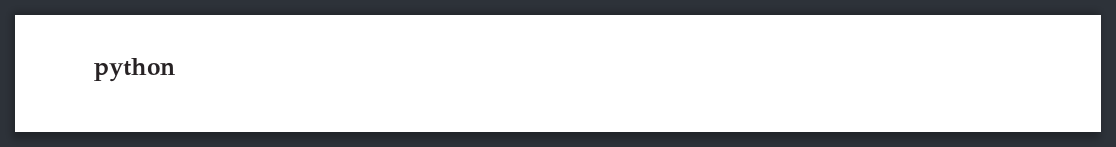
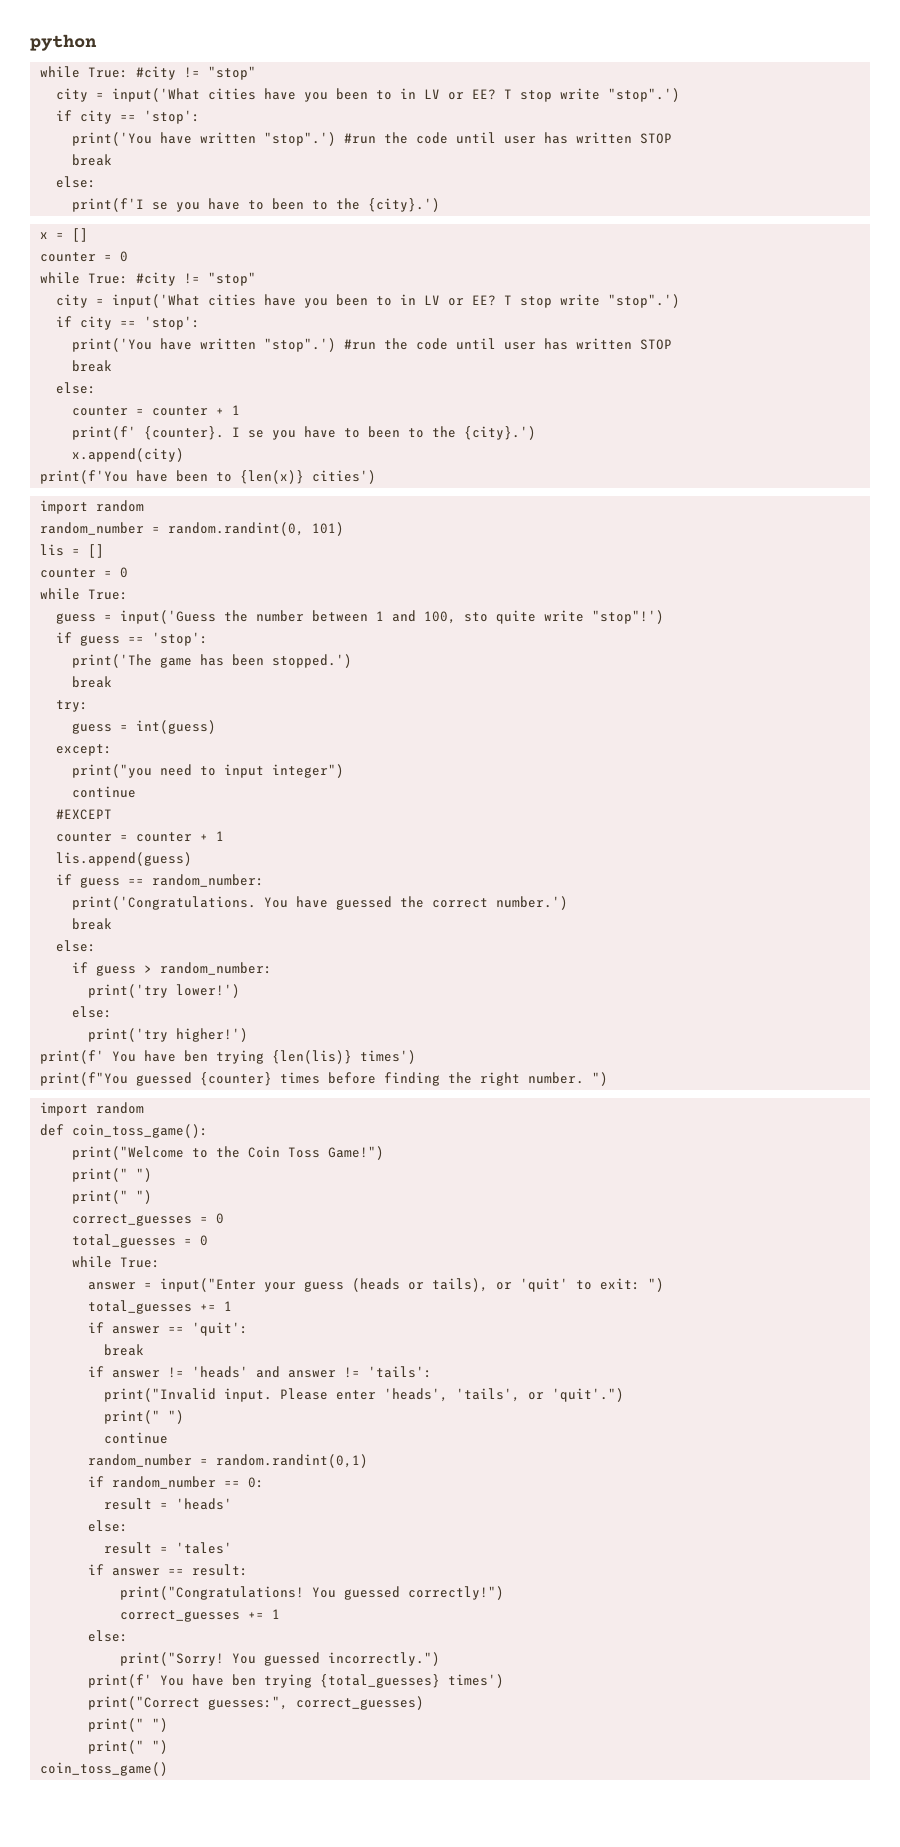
  python
+ while True: #city != "stop"
+ city = input('What cities have you been to in LV or EE? T stop write "stop".')
+ if city == 'stop':
+ print('You have written "stop".') #run the code until user has written STOP
+ break
+ else:
+ print(f'I se you have to been to the {city}.')
+ x = []
+ counter = 0
+ while True: #city != "stop"
+ city = input('What cities have you been to in LV or EE? T stop write "stop".')
+ if city == 'stop':
+ print('You have written "stop".') #run the code until user has written STOP
+ break
+ else:
+ counter = counter + 1
+ print(f' {counter}. I se you have to been to the {city}.')
+ x.append(city)
+ print(f'You have been to {len(x)} cities')
+ import random
+ random_number = random.randint(0, 101)
+ lis = []
+ counter = 0
+ while True:
+ guess = input('Guess the number between 1 and 100, sto quite write "stop"!')
+ if guess == 'stop':
+ print('The game has been stopped.')
+ break
+ try:
+ guess = int(guess)
+ except:
+ print("you need to input integer")
+ continue
+ #EXCEPT
+ counter = counter + 1
+ lis.append(guess)
+ if guess == random_number:
+ print('Congratulations. You have guessed the correct number.')
+ break
+ else:
+ if guess > random_number:
+ print('try lower!')
+ else:
+ print('try higher!')
+ print(f' You have ben trying {len(lis)} times')
+ print(f"You guessed {counter} times before finding the right number. ")
+ import random
+ def coin_toss_game():
+ print("Welcome to the Coin Toss Game!")
+ print(" ")
+ print(" ")
+ correct_guesses = 0
+ total_guesses = 0
+ while True:
+ answer = input("Enter your guess (heads or tails), or 'quit' to exit: ")
+ total_guesses += 1
+ if answer == 'quit':
+ break
+ if answer != 'heads' and answer != 'tails':
+ print("Invalid input. Please enter 'heads', 'tails', or 'quit'.")
+ print(" ")
+ continue
+ random_number = random.randint(0,1)
+ if random_number == 0:
+ result = 'heads'
+ else:
+ result = 'tales'
+ if answer == result:
+ print("Congratulations! You guessed correctly!")
+ correct_guesses += 1
+ else:
+ print("Sorry! You guessed incorrectly.")
+ print(f' You have ben trying {total_guesses} times')
+ print("Correct guesses:", correct_guesses)
+ print(" ")
+ print(" ")
+ coin_toss_game()

